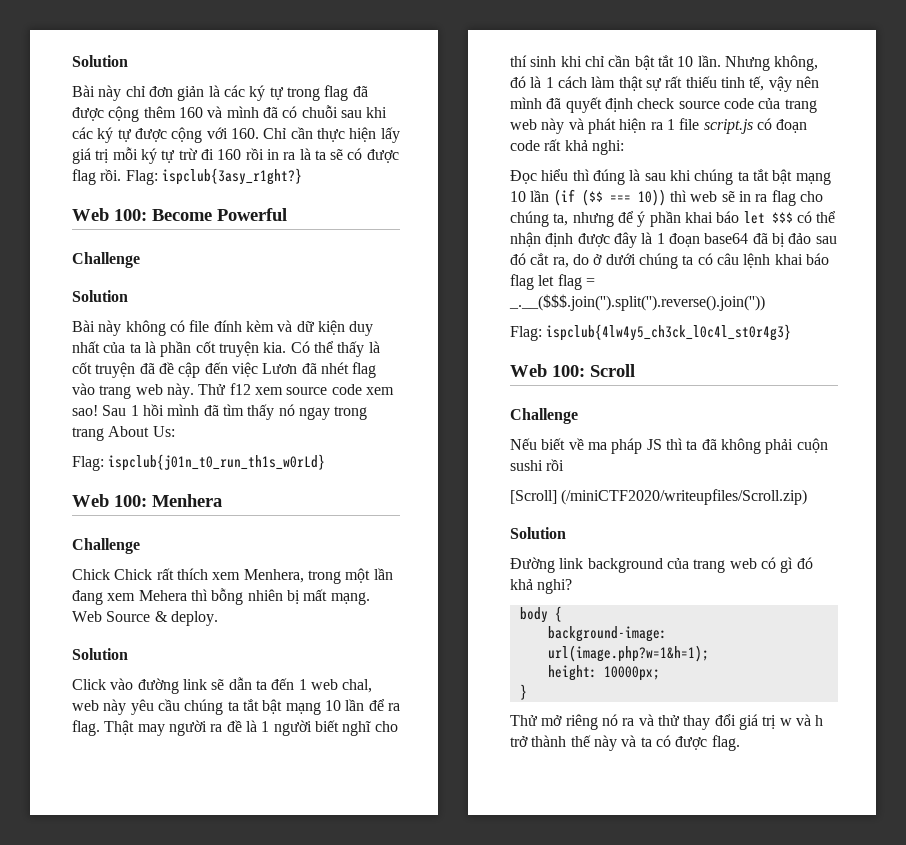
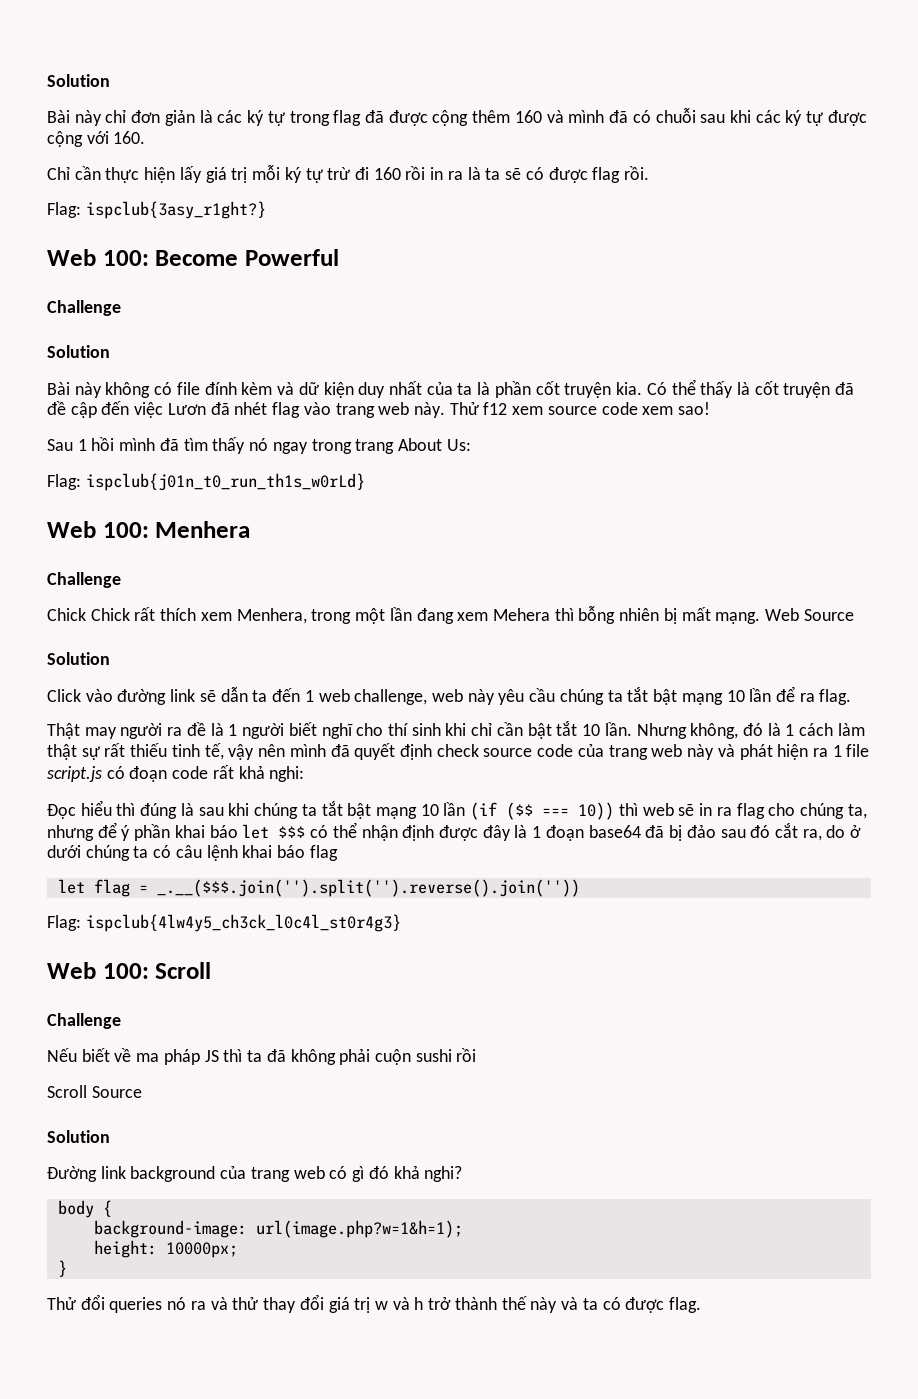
- Bài này chỉ đơn giản là các ký tự trong flag đã được cộng thêm 160 và mình đã có chuỗi sau khi các ký tự được cộng với 160. Chỉ cần thực hiện lấy giá trị mỗi ký tự trừ đi 160 rồi in ra là ta sẽ có được flag rồi. Flag: ispclub{3asy_r1ght?}
+ Bài này chỉ đơn giản là các ký tự trong flag đã được cộng thêm 160 và mình đã có chuỗi sau khi các ký tự được cộng với 160.
+ Chỉ cần thực hiện lấy giá trị mỗi ký tự trừ đi 160 rồi in ra là ta sẽ có được flag rồi.
+ Flag: ispclub{3asy_r1ght?}
- Thử f12 xem source code xem sao! Sau 1 hồi mình đã tìm thấy nó ngay trong trang About Us:
+ Thử f12 xem source code xem sao!
+ Sau 1 hồi mình đã tìm thấy nó ngay trong trang About Us:
- Web Source & deploy.
+ Web Source
- Click vào đường link sẽ dẫn ta đến 1 web chal, web này yêu cầu chúng ta tắt bật mạng 10 lần để ra flag. Thật may người ra đề là 1 người biết nghĩ cho thí sinh khi chỉ cần bật tắt 10 lần.
+ Click vào đường link sẽ dẫn ta đến 1 web challenge, web này yêu cầu chúng ta tắt bật mạng 10 lần để ra flag.
+ Thật may người ra đề là 1 người biết nghĩ cho thí sinh khi chỉ cần bật tắt 10 lần.
- Đọc hiểu thì đúng là sau khi chúng ta tắt bật mạng 10 lần (if ($$ === 10)) thì web sẽ in ra flag cho chúng ta, nhưng để ý phần khai báo let $$$ có thể nhận định được đây là 1 đoạn base64 đã bị đảo sau đó cắt ra, do ở dưới chúng ta có câu lệnh khai báo flag let flag = _.__($$$.join('').split('').reverse().join(''))
+ Đọc hiểu thì đúng là sau khi chúng ta tắt bật mạng 10 lần (if ($$ === 10)) thì web sẽ in ra flag cho chúng ta, nhưng để ý phần khai báo let $$$ có thể nhận định được đây là 1 đoạn base64 đã bị đảo sau đó cắt ra, do ở dưới chúng ta có câu lệnh khai báo flag
+ let flag = _.__($$$.join('').split('').reverse().join(''))
- [Scroll] (/miniCTF2020/writeupfiles/Scroll.zip)
+ Scroll Source
- Thử mở riêng nó ra và thử thay đổi giá trị w và h trở thành thế này và ta có được flag.
+ Thử đổi queries nó ra và thử thay đổi giá trị w và h trở thành thế này và ta có được flag.

